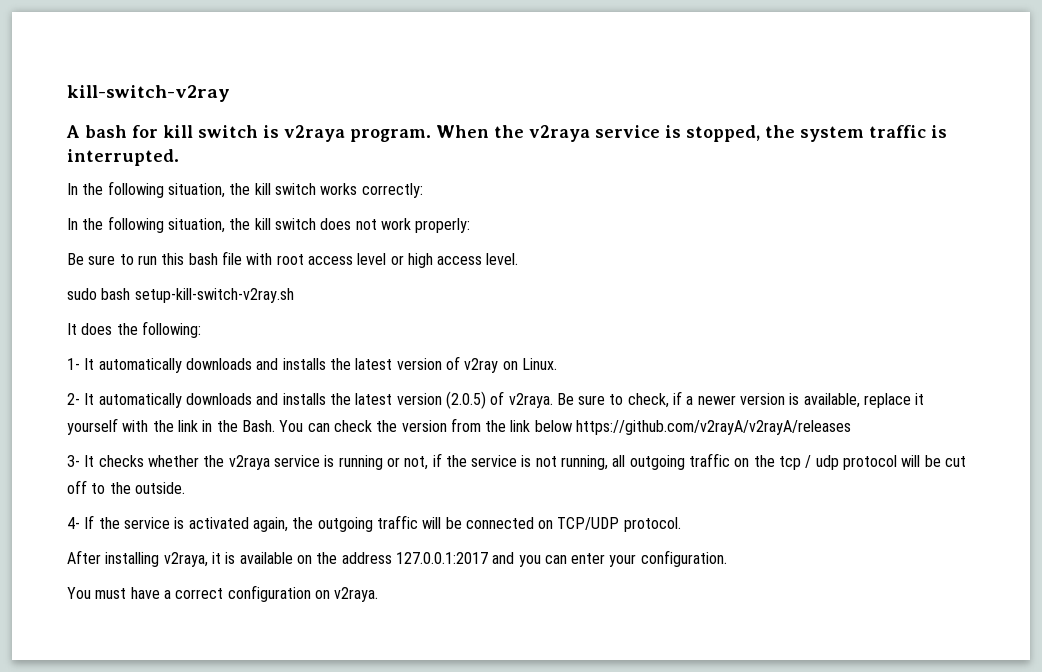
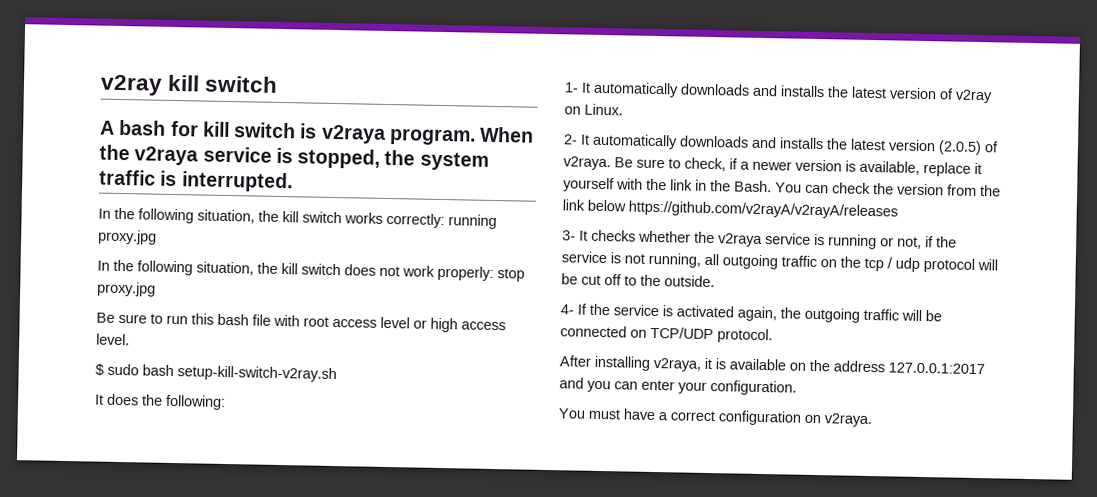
- kill-switch-v2ray
+ v2ray kill switch
- In the following situation, the kill switch works correctly:
+ In the following situation, the kill switch works correctly: running proxy.jpg
- In the following situation, the kill switch does not work properly:
+ In the following situation, the kill switch does not work properly: stop proxy.jpg
- sudo bash setup-kill-switch-v2ray.sh
+ $ sudo bash setup-kill-switch-v2ray.sh

